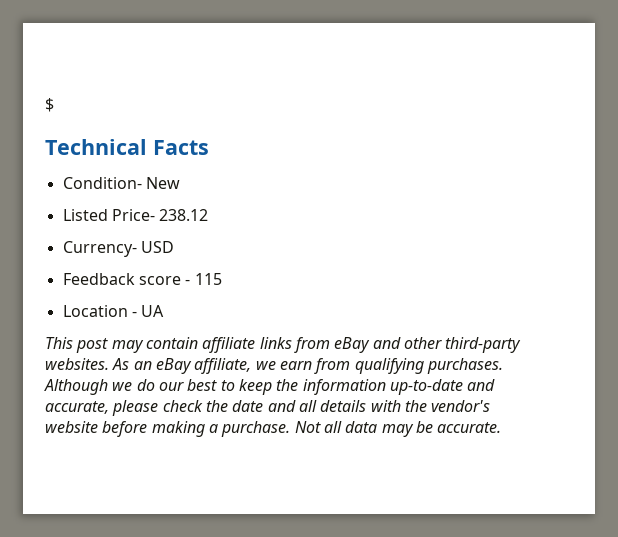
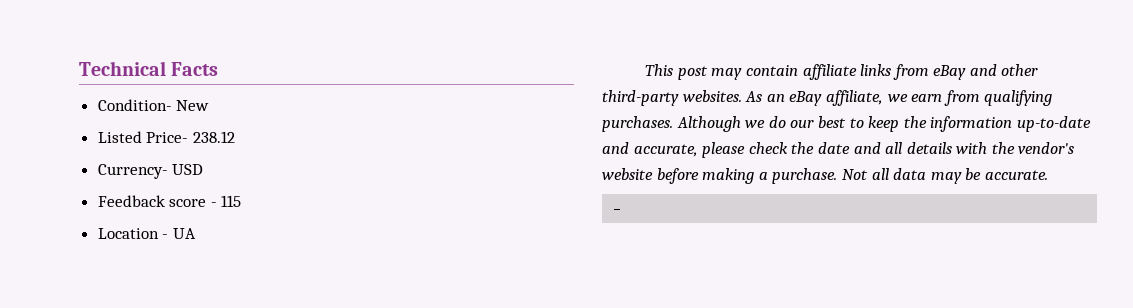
- $
  Not all data may be accurate.
+ -

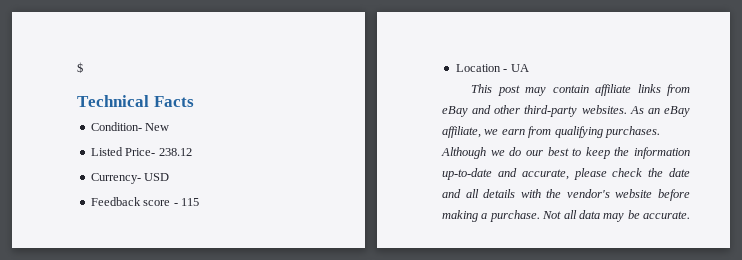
+ $
  Not all data may be accurate.
- -

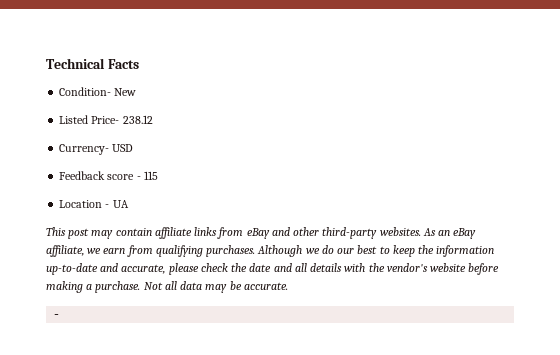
- $
  Not all data may be accurate.
+ -

